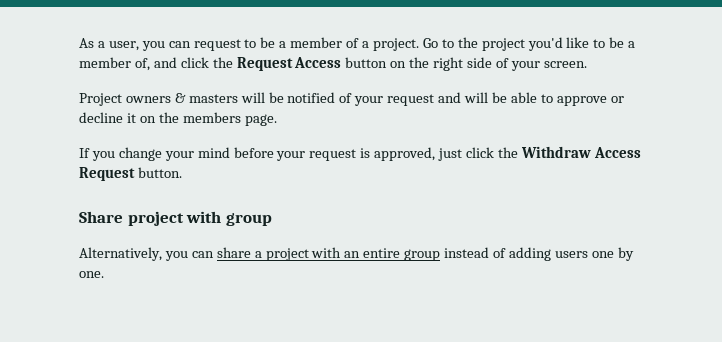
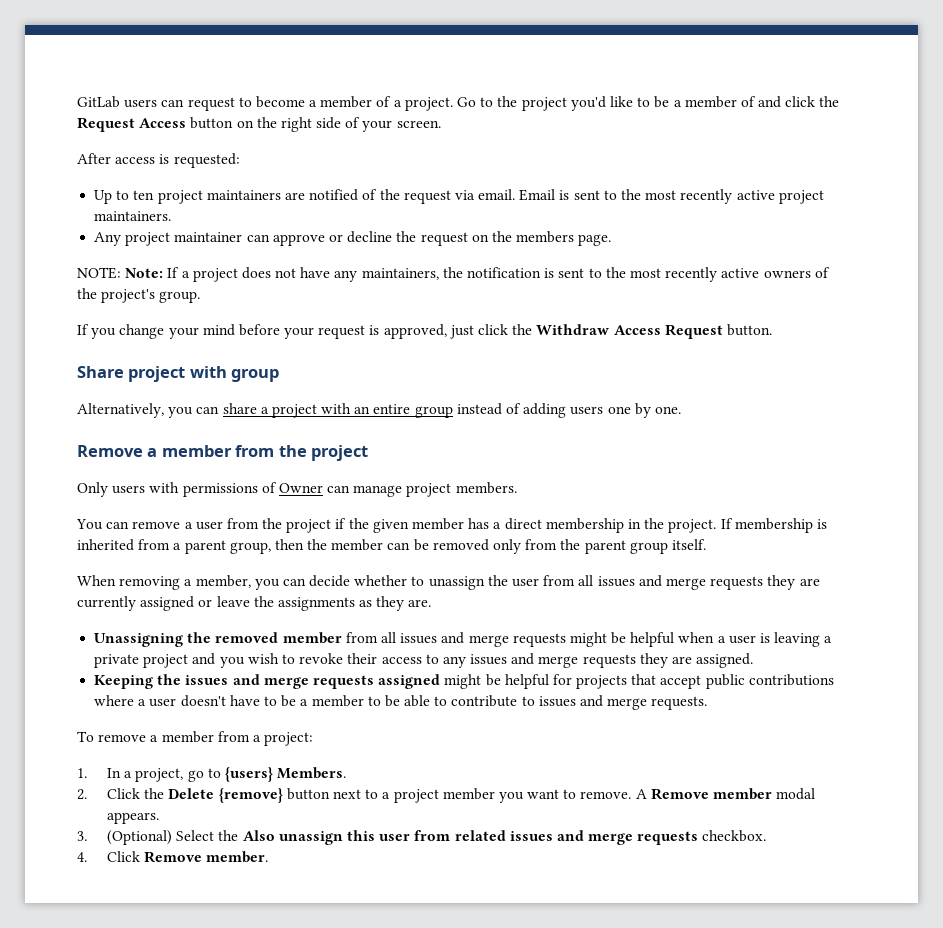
- As a user, you can request to be a member of a project.
+ GitLab users can request to become a member of a project.
- Go to the project you'd like to be a member of, and click the Request Access button on the right side of your screen.
+ Go to the project you'd like to be a member of and click the Request Access button on the right side of your screen.
- Project owners & masters will be notified of your request and will be able to approve or decline it on the members page.
+ After access is requested:
+ Up to ten project maintainers are notified of the request via email. Email is sent to the most recently active project maintainers.
+ Any project maintainer can approve or decline the request on the members page.
+ NOTE: Note: If a project does not have any maintainers, the notification is sent to the most recently active owners of the project's group.
+ Remove a member from the project
+ Only users with permissions of Owner can manage project members.
+ You can remove a user from the project if the given member has a direct membership in the project. If membership is inherited from a parent group, then the member can be removed only from the parent group itself.
+ When removing a member, you can decide whether to unassign the user from all issues and merge requests they are currently assigned or leave the assignments as they are.
+ Unassigning the removed member from all issues and merge requests might be helpful when a user is leaving a private project and you wish to revoke their access to any issues and merge requests they are assigned.
+ Keeping the issues and merge requests assigned might be helpful for projects that accept public contributions where a user doesn't have to be a member to be able to contribute to issues and merge requests.
+ To remove a member from a project:
+ 1. In a project, go to {users} Members.
+ 2. Click the Delete {remove} button next to a project member you want to remove. A Remove member modal appears.
+ 3. (Optional) Select the Also unassign this user from related issues and merge requests checkbox.
+ 4. Click Remove member.

